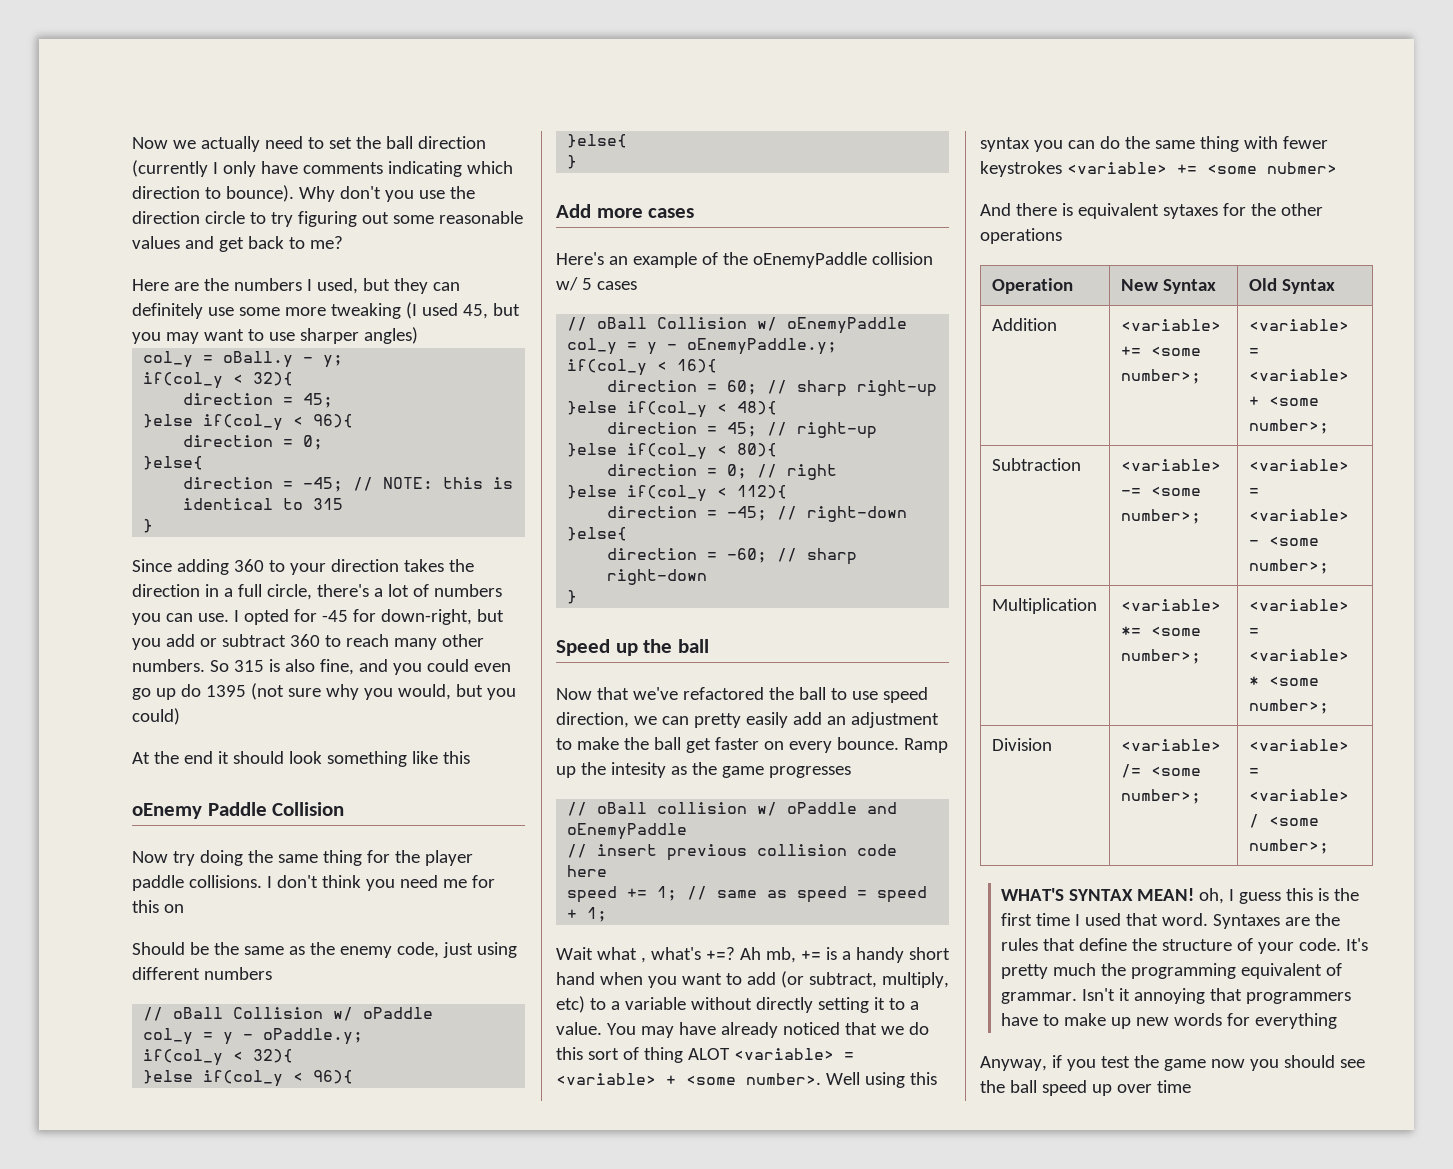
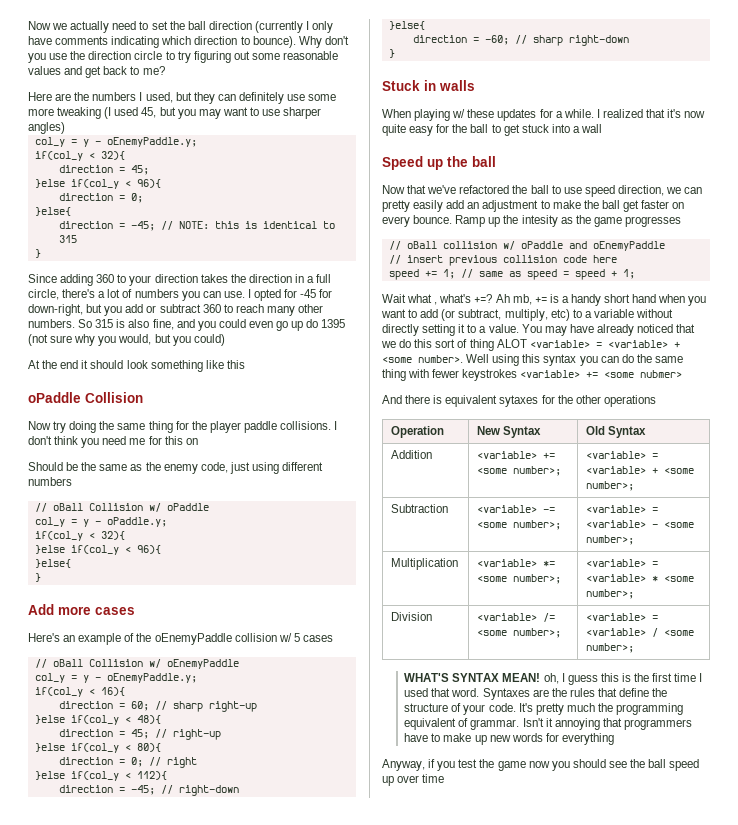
  Here are the numbers I used, but they can definitely use some more tweaking (I used 45, but you may want to use sharper angles)
- col_y = oBall.y - y;
+ col_y = y - oEnemyPaddle.y;
- oEnemy Paddle Collision
+ oPaddle Collision
+ Stuck in walls
+ When playing w/ these updates for a while. I realized that it's now quite easy for the ball to get stuck into a wall

